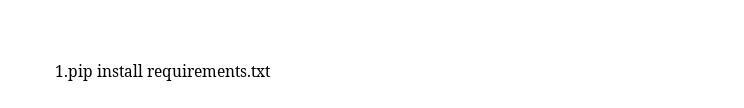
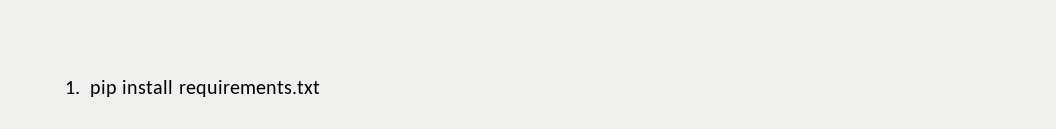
- 1.pip install requirements.txt
+ 1. pip install requirements.txt

